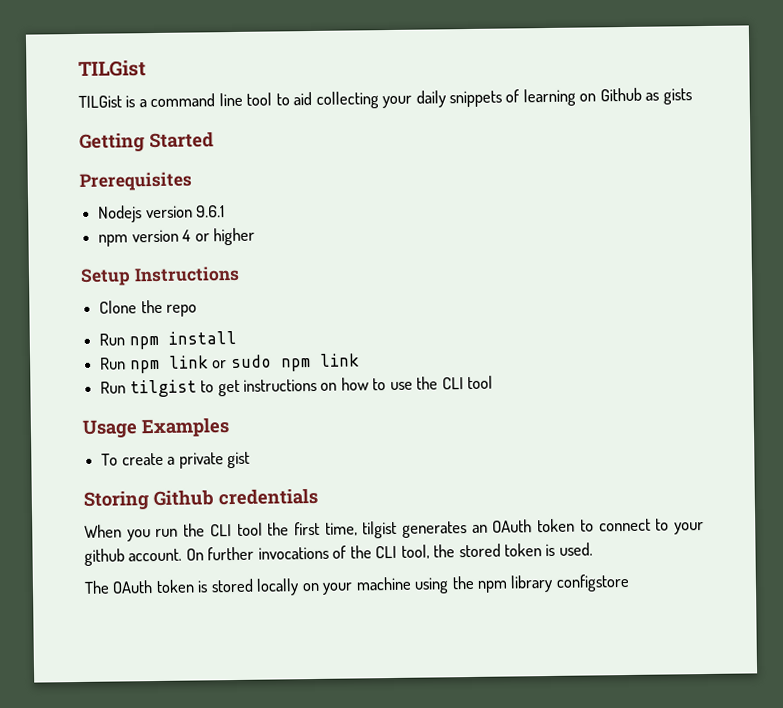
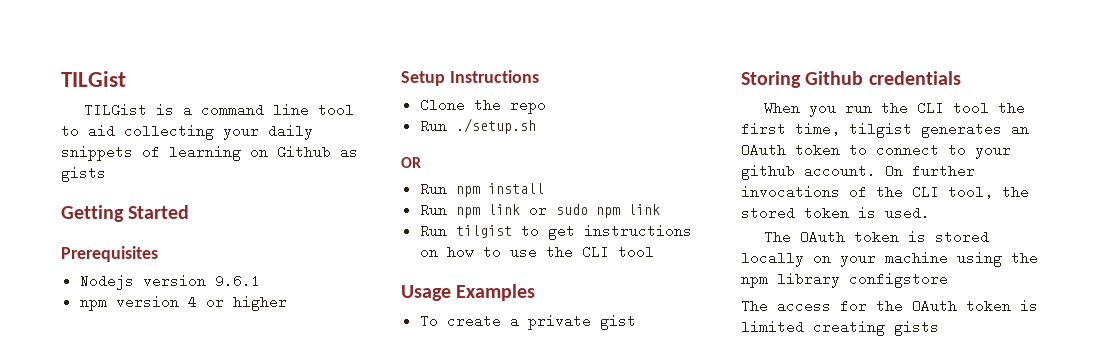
+ Run ./setup.sh
+ OR
+ The access for the OAuth token is limited creating gists

